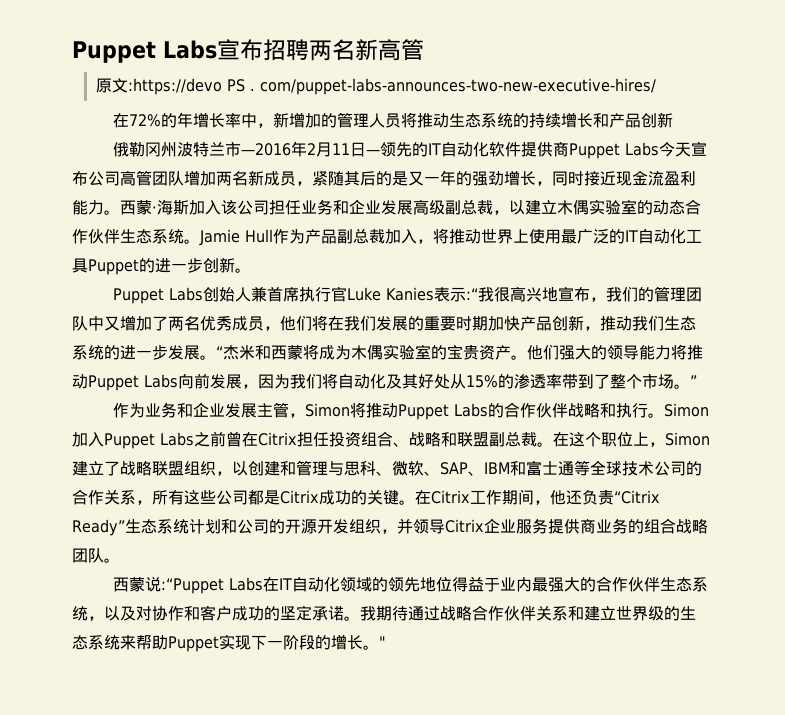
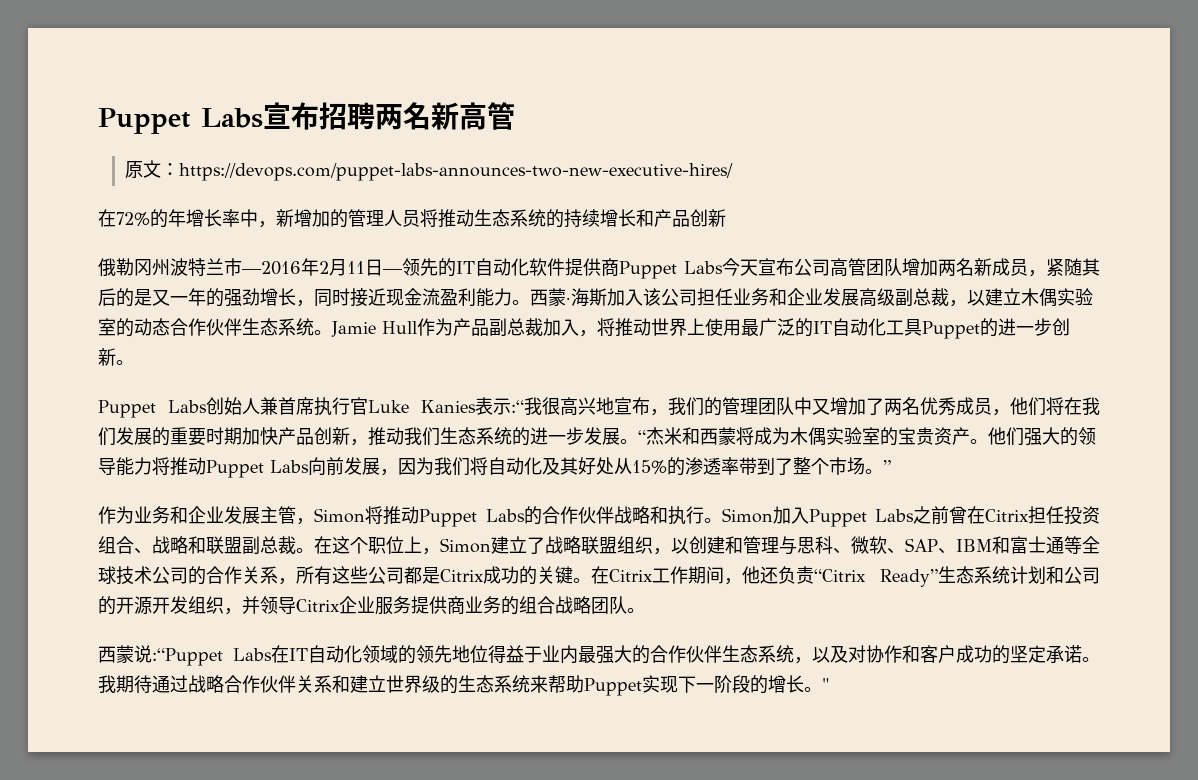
- 原文:https://devo PS . com/puppet-labs-announces-two-new-executive-hires/
+ 原文：https://devops.com/puppet-labs-announces-two-new-executive-hires/

